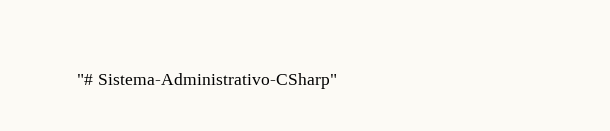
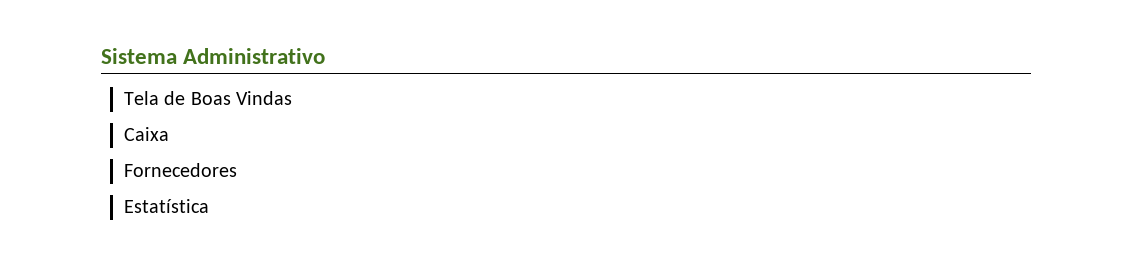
- "# Sistema-Administrativo-CSharp"
+ Sistema Administrativo
+ Tela de Boas Vindas
+ Caixa
+ Fornecedores
+ Estatística

